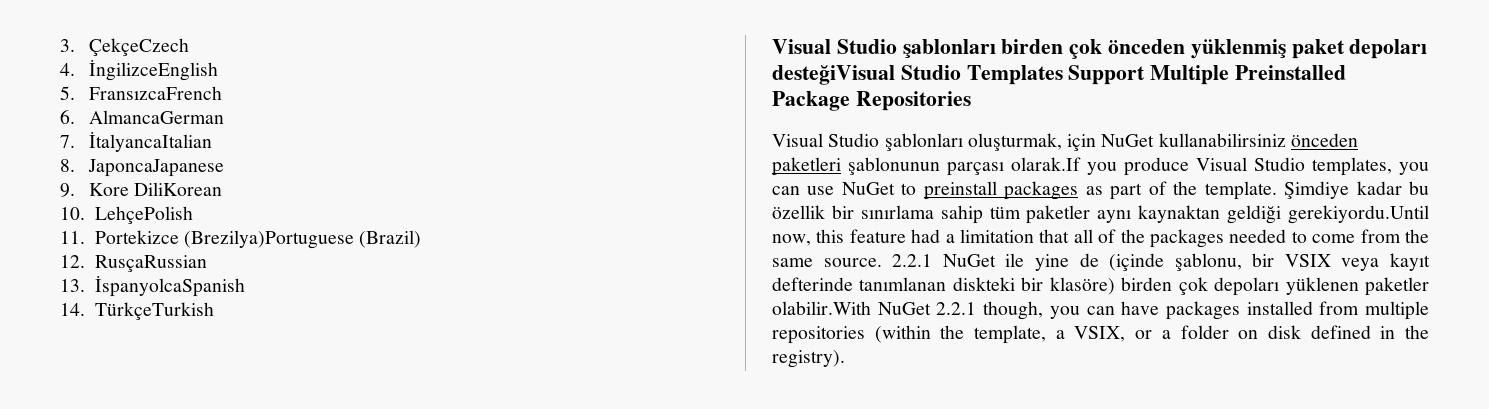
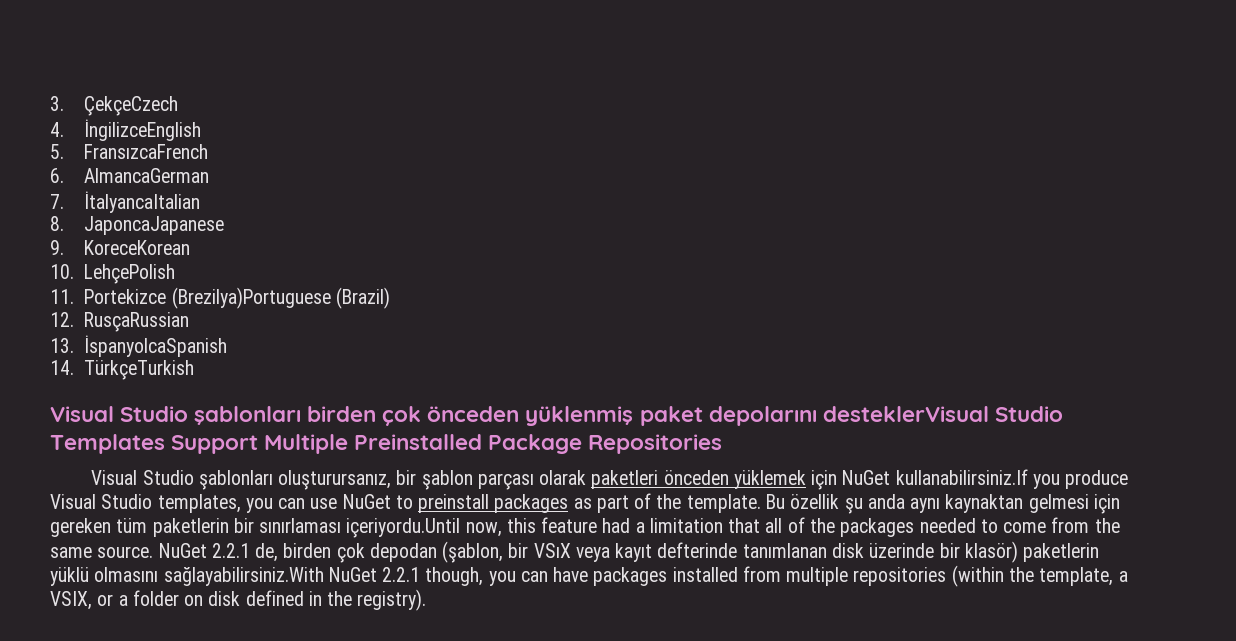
- 9. Kore DiliKorean
+ 9. KoreceKorean
- Visual Studio şablonları birden çok önceden yüklenmiş paket depoları desteğiVisual Studio Templates Support Multiple Preinstalled Package Repositories
+ Visual Studio şablonları birden çok önceden yüklenmiş paket depolarını desteklerVisual Studio Templates Support Multiple Preinstalled Package Repositories
- Visual Studio şablonları oluşturmak, için NuGet kullanabilirsiniz önceden paketleri şablonunun parçası olarak.If you produce Visual Studio templates, you can use NuGet to preinstall packages as part of the template.
+ Visual Studio şablonları oluşturursanız, bir şablon parçası olarak paketleri önceden yüklemek için NuGet kullanabilirsiniz.If you produce Visual Studio templates, you can use NuGet to preinstall packages as part of the template.
- Şimdiye kadar bu özellik bir sınırlama sahip tüm paketler aynı kaynaktan geldiği gerekiyordu.Until now, this feature had a limitation that all of the packages needed to come from the same source.
+ Bu özellik şu anda aynı kaynaktan gelmesi için gereken tüm paketlerin bir sınırlaması içeriyordu.Until now, this feature had a limitation that all of the packages needed to come from the same source.
- 2.2.1 NuGet ile yine de (içinde şablonu, bir VSIX veya kayıt defterinde tanımlanan diskteki bir klasöre) birden çok depoları yüklenen paketler olabilir.With NuGet 2.2.1 though, you can have packages installed from multiple repositories (within the template, a VSIX, or a folder on disk defined in the registry).
+ NuGet 2.2.1 de, birden çok depodan (şablon, bir VSıX veya kayıt defterinde tanımlanan disk üzerinde bir klasör) paketlerin yüklü olmasını sağlayabilirsiniz.With NuGet 2.2.1 though, you can have packages installed from multiple repositories (within the template, a VSIX, or a folder on disk defined in the registry).

